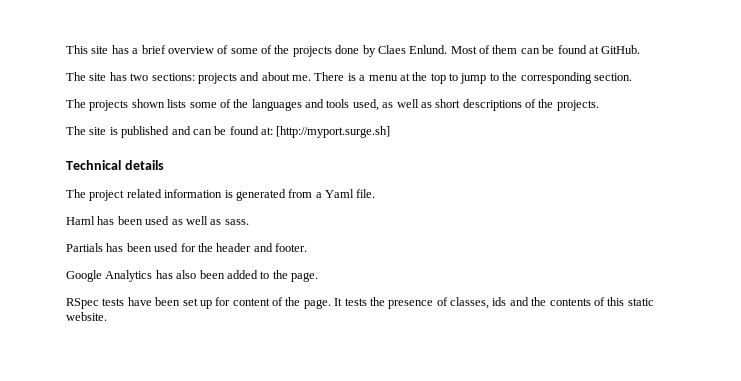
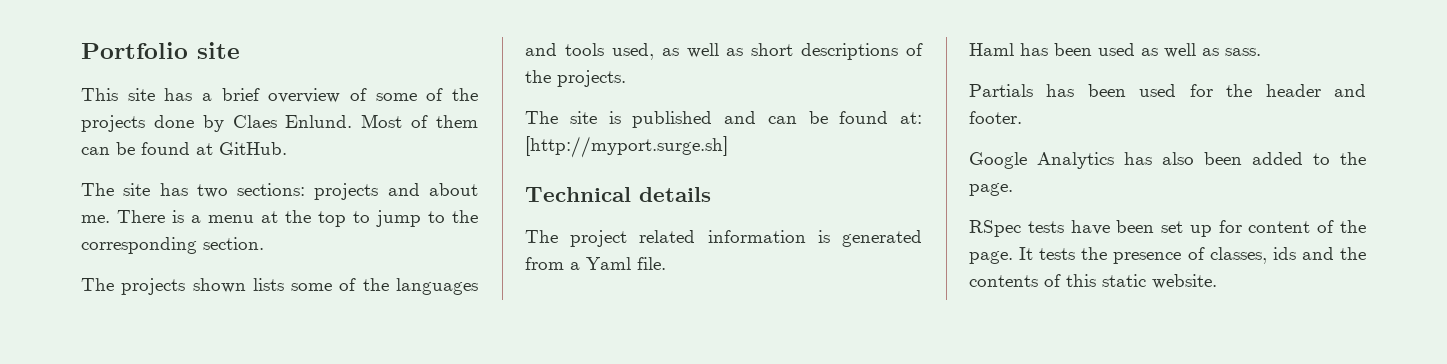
+ Portfolio site

